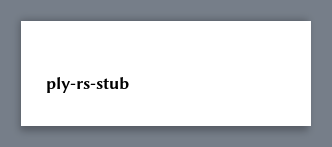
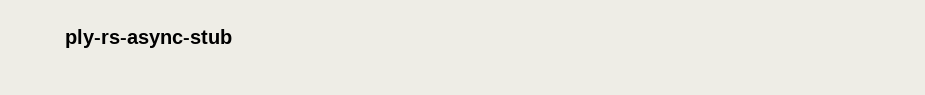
- ply-rs-stub
+ ply-rs-async-stub

